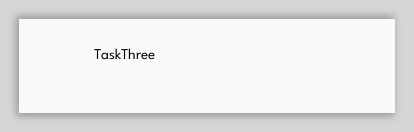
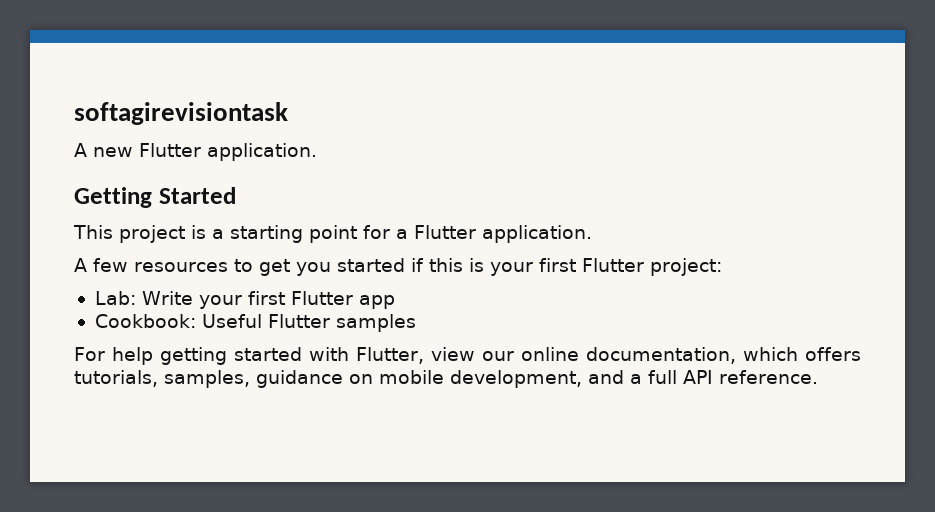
- TaskThree
+ softagirevisiontask
+ A new Flutter application.
+ Getting Started
+ This project is a starting point for a Flutter application.
+ A few resources to get you started if this is your first Flutter project:
+ Lab: Write your first Flutter app
+ Cookbook: Useful Flutter samples
+ For help getting started with Flutter, view our online documentation, which offers tutorials, samples, guidance on mobile development, and a full API reference.

